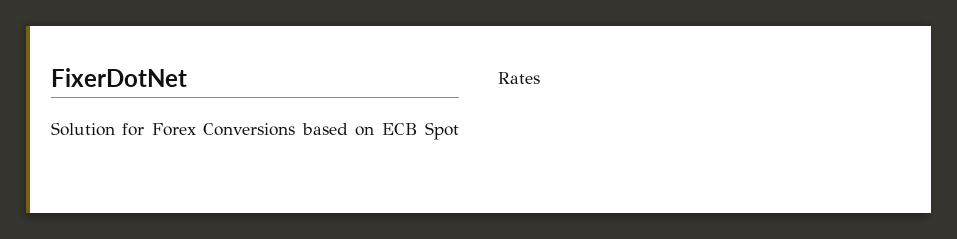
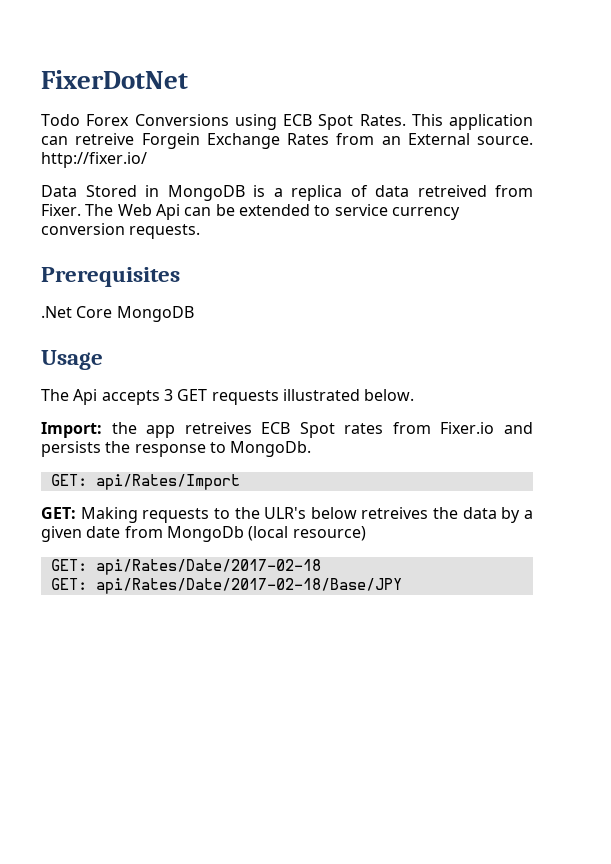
- Solution for Forex Conversions based on ECB Spot Rates
+ Todo Forex Conversions using ECB Spot Rates. This application can retreive Forgein Exchange Rates from an External source. http://fixer.io/
+ Data Stored in MongoDB is a replica of data retreived from Fixer. The Web Api can be extended to service currency conversion requests.
+ Prerequisites
+ .Net Core MongoDB
+ Usage
+ The Api accepts 3 GET requests illustrated below.
+ Import: the app retreives ECB Spot rates from Fixer.io and persists the response to MongoDb.
+ GET: api/Rates/Import
+ GET: Making requests to the ULR's below retreives the data by a given date from MongoDb (local resource)
+ GET: api/Rates/Date/2017-02-18
+ GET: api/Rates/Date/2017-02-18/Base/JPY

